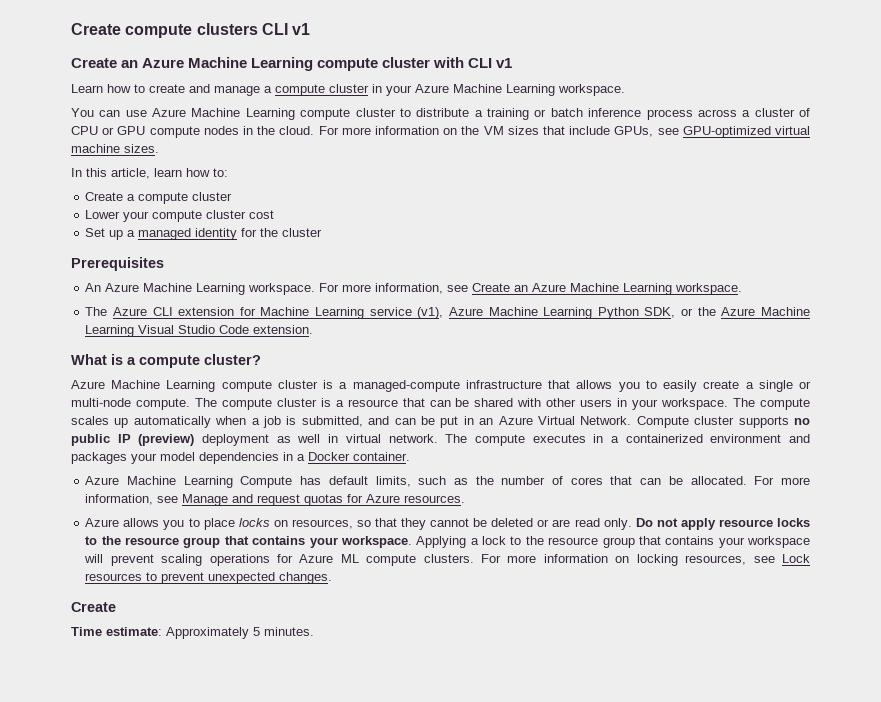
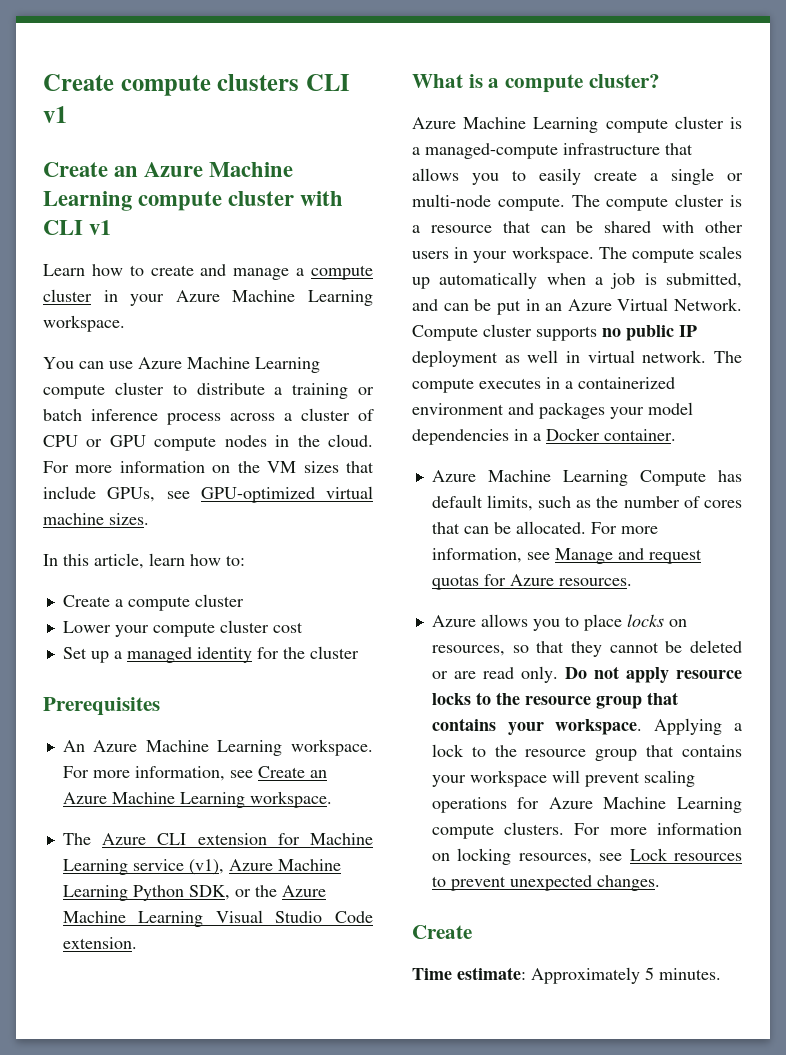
- Compute cluster supports no public IP (preview) deployment as well in virtual network.
+ Compute cluster supports no public IP deployment as well in virtual network.
- Applying a lock to the resource group that contains your workspace will prevent scaling operations for Azure ML compute clusters.
+ Applying a lock to the resource group that contains your workspace will prevent scaling operations for Azure Machine Learning compute clusters.

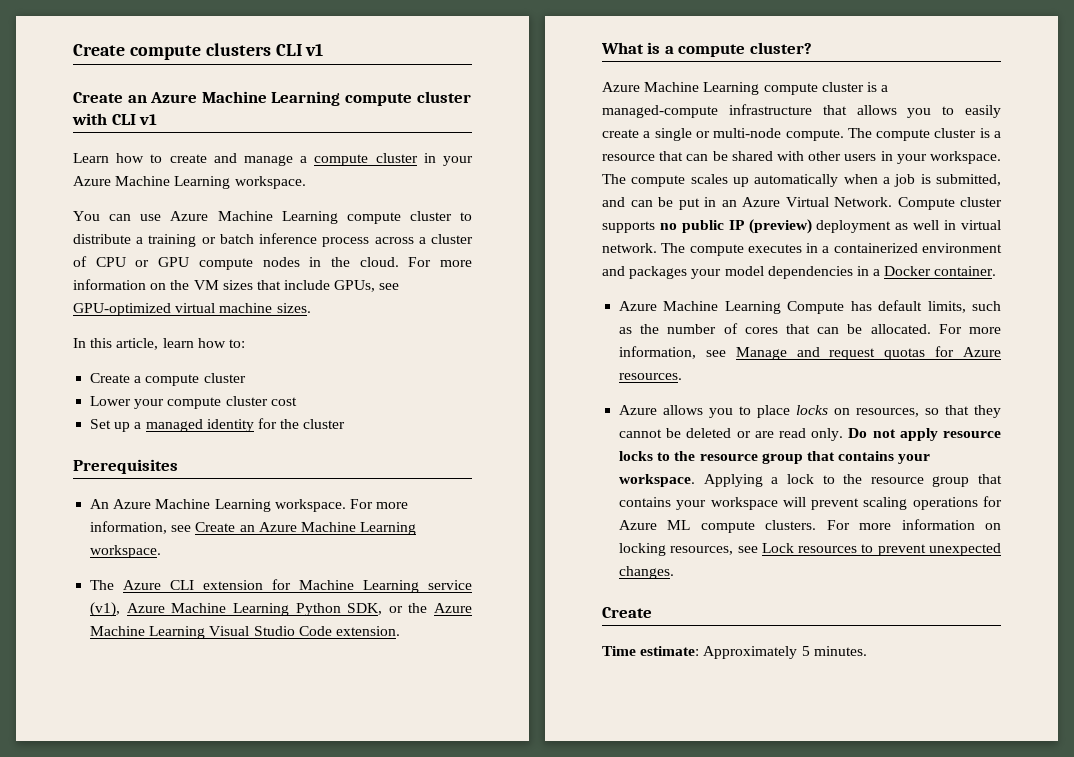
- Compute cluster supports no public IP deployment as well in virtual network.
+ Compute cluster supports no public IP (preview) deployment as well in virtual network.
- Applying a lock to the resource group that contains your workspace will prevent scaling operations for Azure Machine Learning compute clusters.
+ Applying a lock to the resource group that contains your workspace will prevent scaling operations for Azure ML compute clusters.

